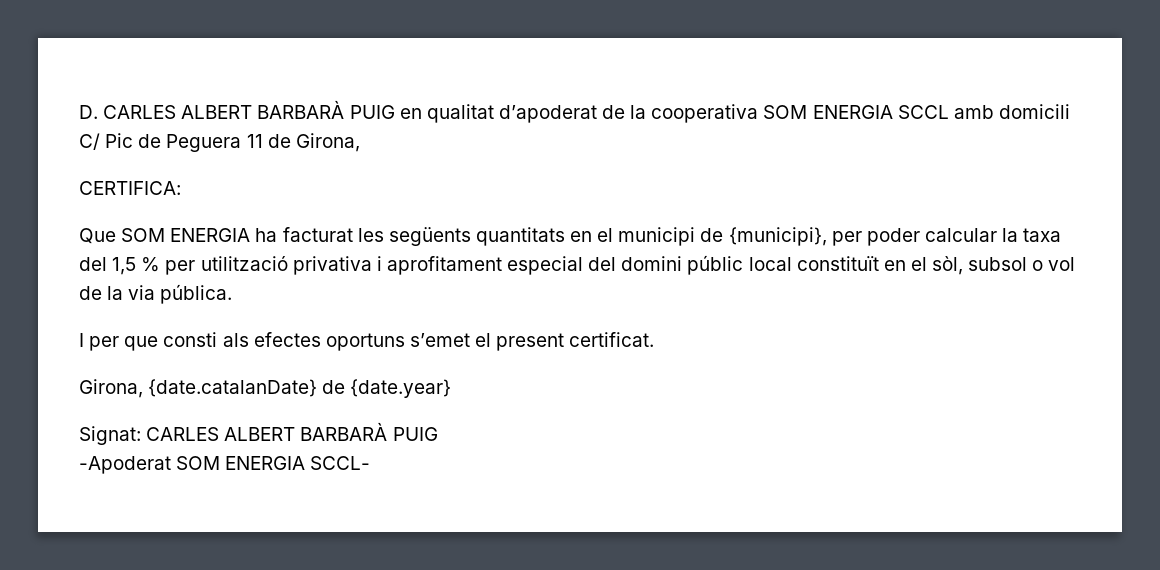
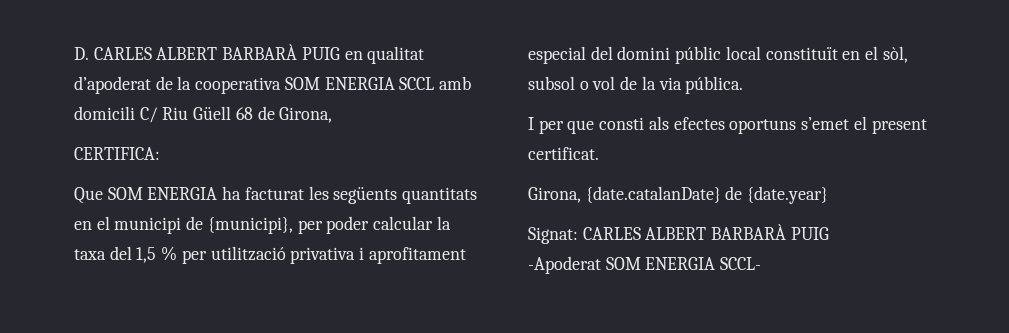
- D. CARLES ALBERT BARBARÀ PUIG en qualitat d’apoderat de la cooperativa SOM ENERGIA SCCL amb domicili C/ Pic de Peguera 11 de Girona,
+ D. CARLES ALBERT BARBARÀ PUIG en qualitat d’apoderat de la cooperativa SOM ENERGIA SCCL amb domicili C/ Riu Güell 68 de Girona,

